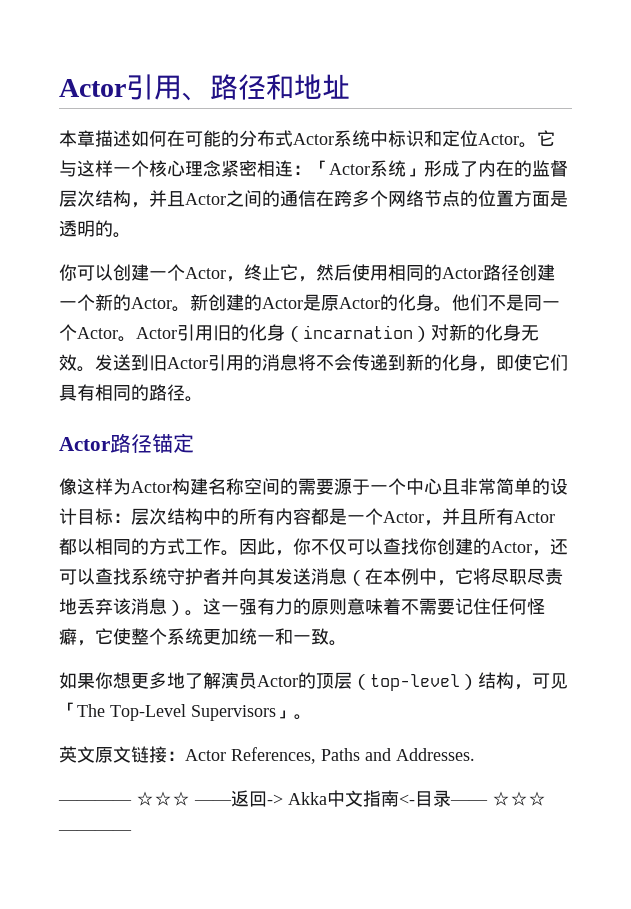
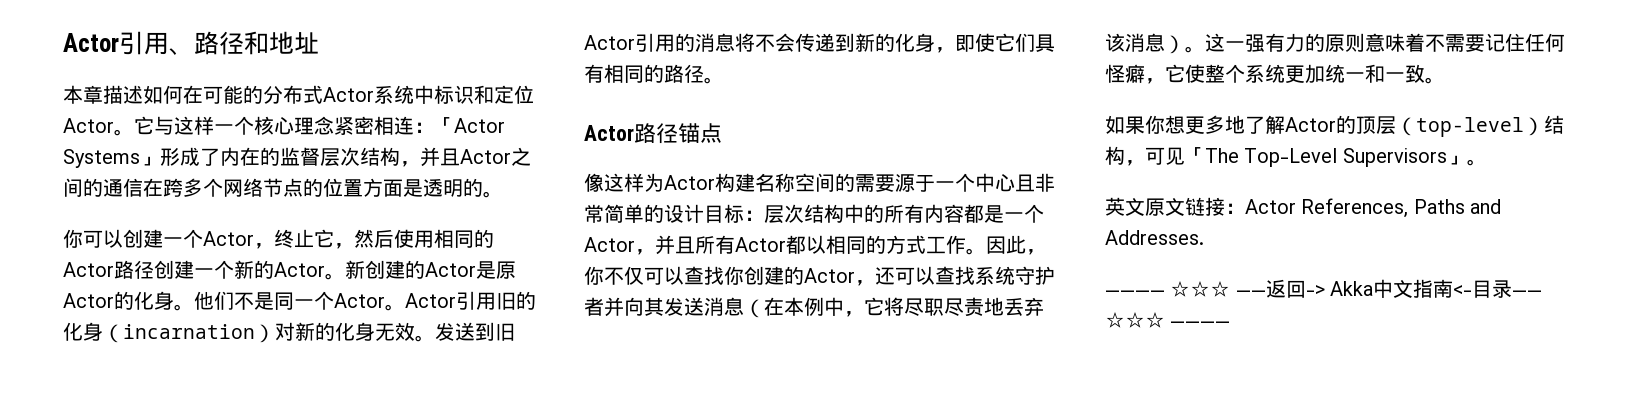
- 它与这样一个核心理念紧密相连：「Actor系统」形成了内在的监督层次结构，并且Actor之间的通信在跨多个网络节点的位置方面是透明的。
+ 它与这样一个核心理念紧密相连：「Actor Systems」形成了内在的监督层次结构，并且Actor之间的通信在跨多个网络节点的位置方面是透明的。
- Actor路径锚定
+ Actor路径锚点
- 如果你想更多地了解演员Actor的顶层（top-level）结构，可见「The Top-Level Supervisors」。
+ 如果你想更多地了解Actor的顶层（top-level）结构，可见「The Top-Level Supervisors」。

